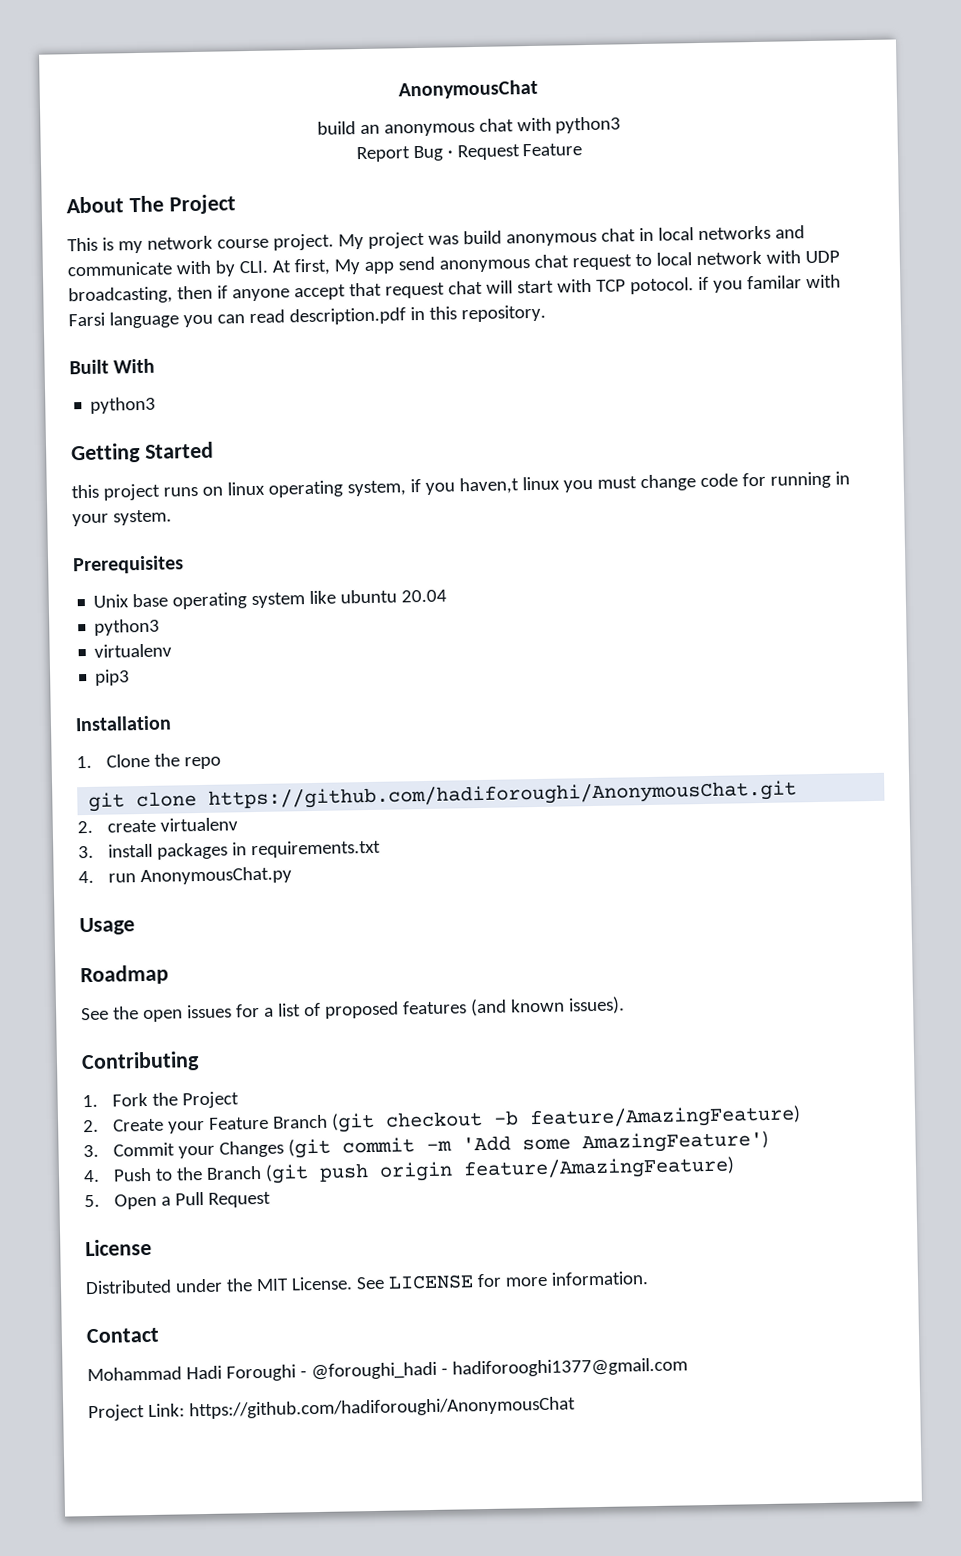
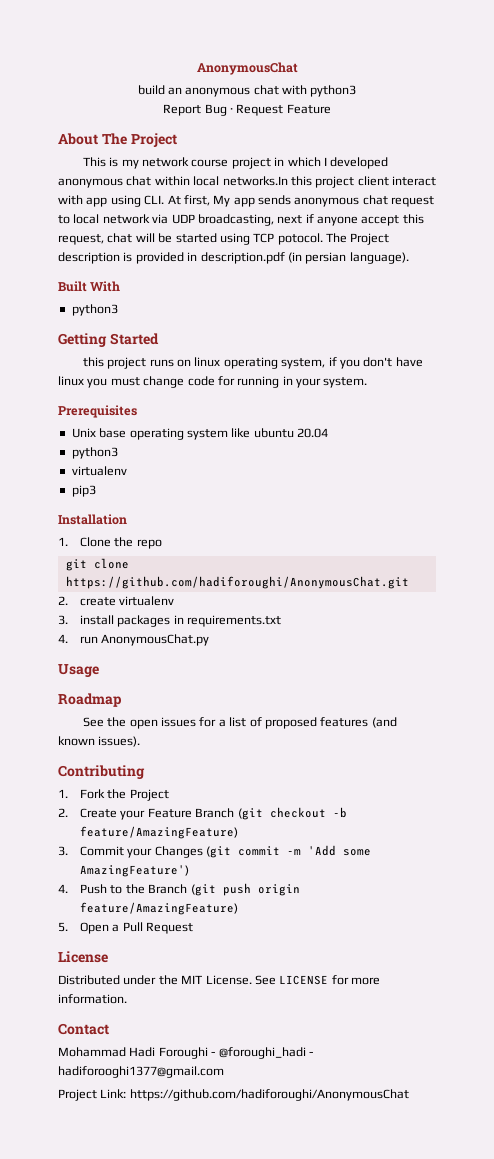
- This is my network course project. My project was build anonymous chat in local networks and communicate with by CLI. At first, My app send anonymous chat request to local network with UDP broadcasting, then if anyone accept that request chat will start with TCP potocol. if you familar with Farsi language you can read description.pdf in this repository.
+ This is my network course project in which I developed anonymous chat within local networks.In this project client interact with app using CLI. At first, My app sends anonymous chat request to local network via UDP broadcasting, next if anyone accept this request, chat will be started using TCP potocol. The Project description is provided in description.pdf (in persian language).
- this project runs on linux operating system, if you haven,t linux you must change code for running in your system.
+ this project runs on linux operating system, if you don't have linux you must change code for running in your system.

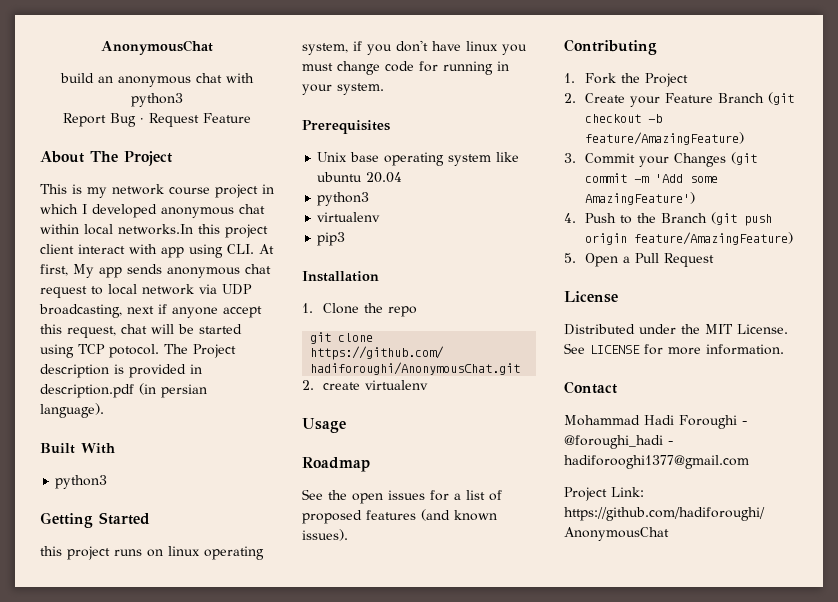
- 3. install packages in requirements.txt
- 4. run AnonymousChat.py

